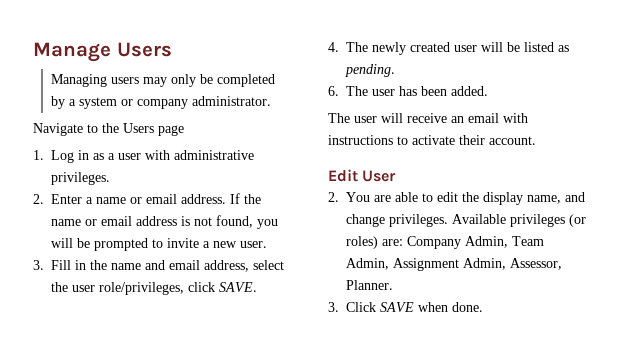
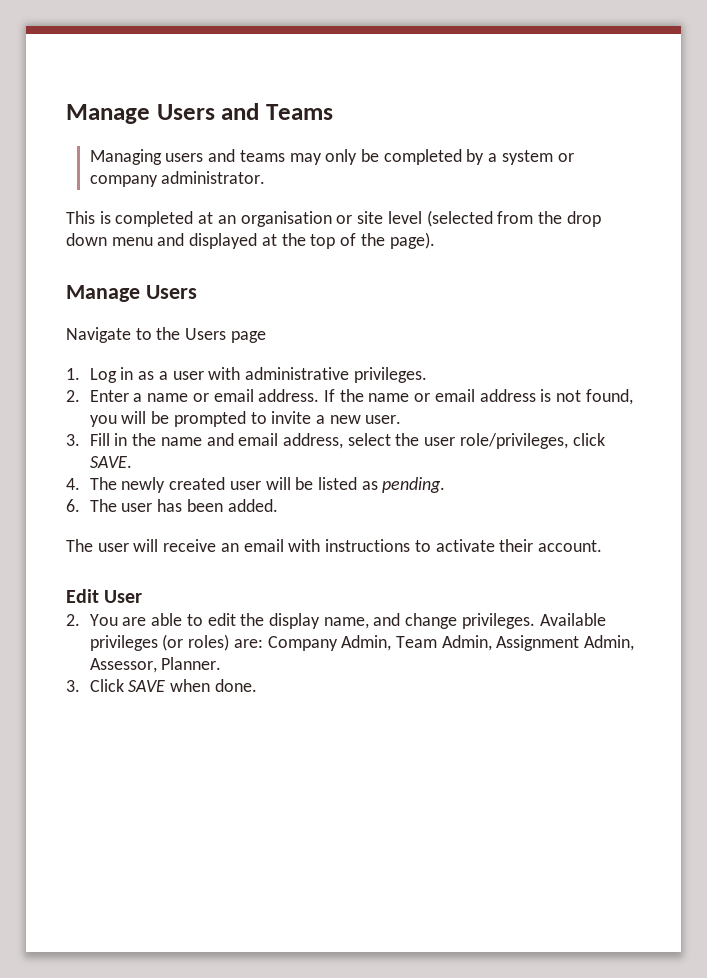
- Manage Users
+ Manage Users and Teams
- Managing users may only be completed by a system or company administrator.
+ Managing users and teams may only be completed by a system or company administrator.
+ This is completed at an organisation or site level (selected from the drop down menu and displayed at the top of the page).
+ Manage Users

